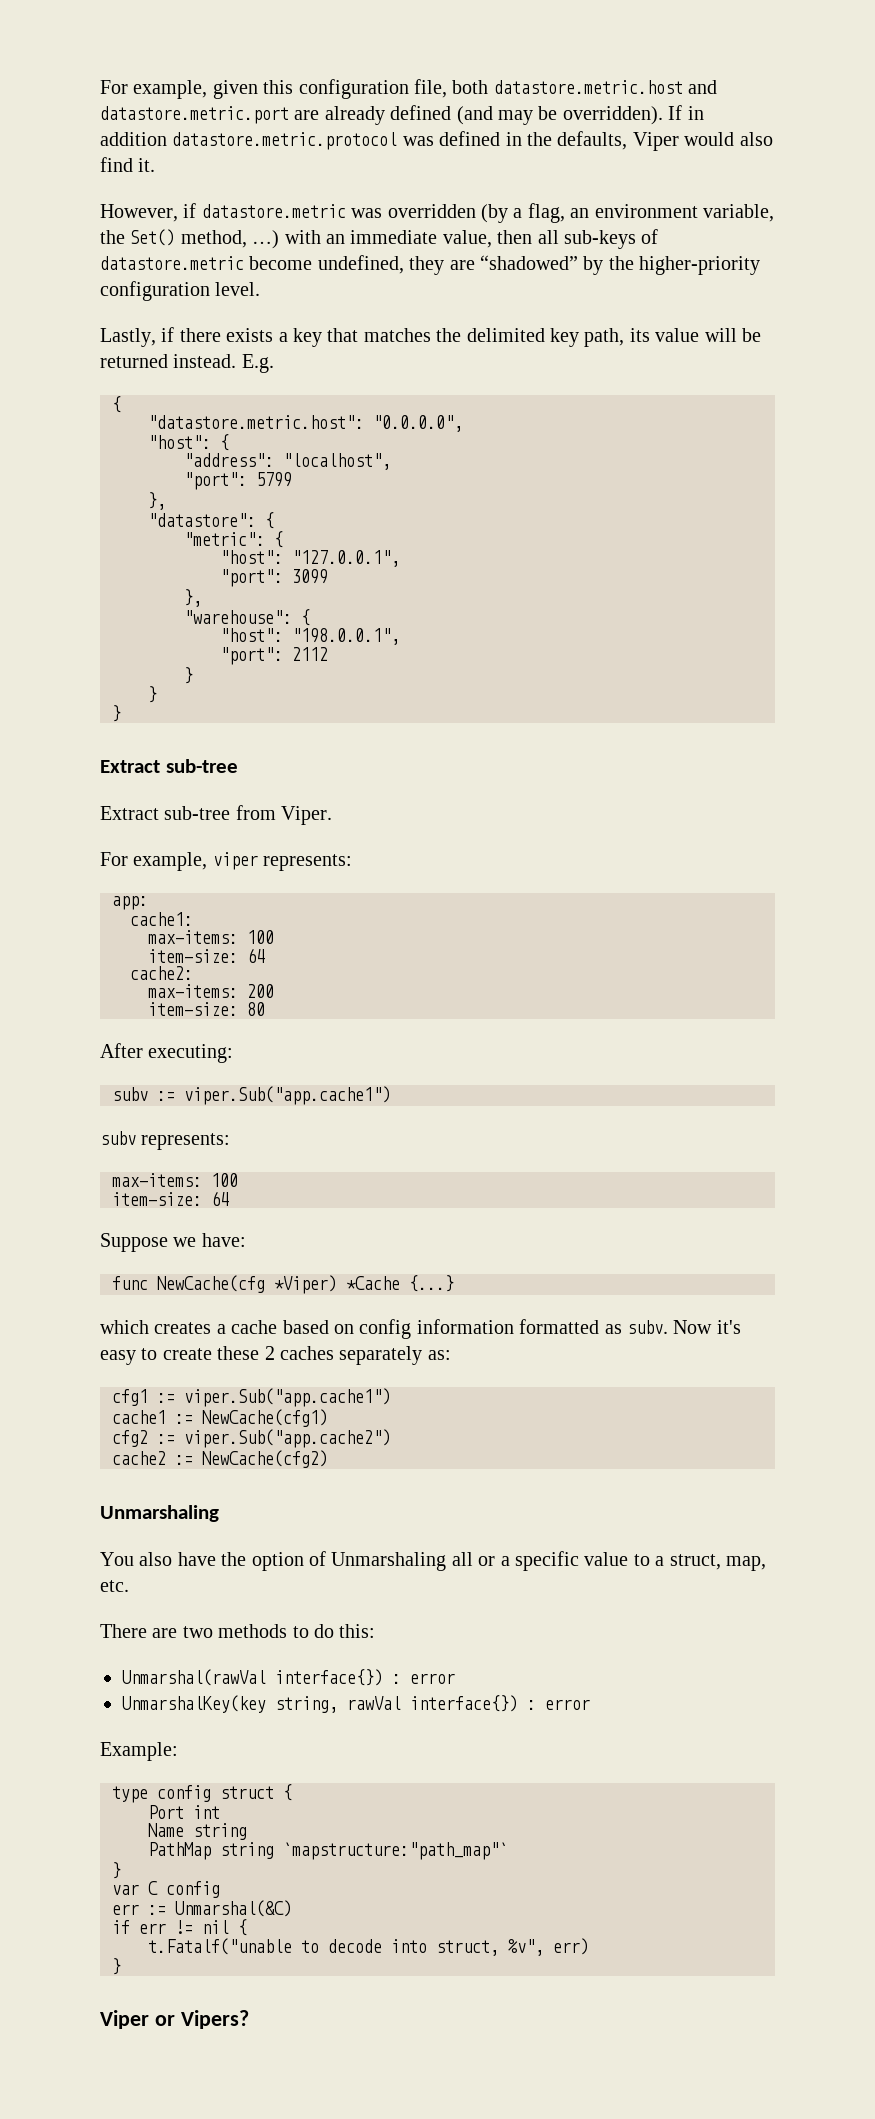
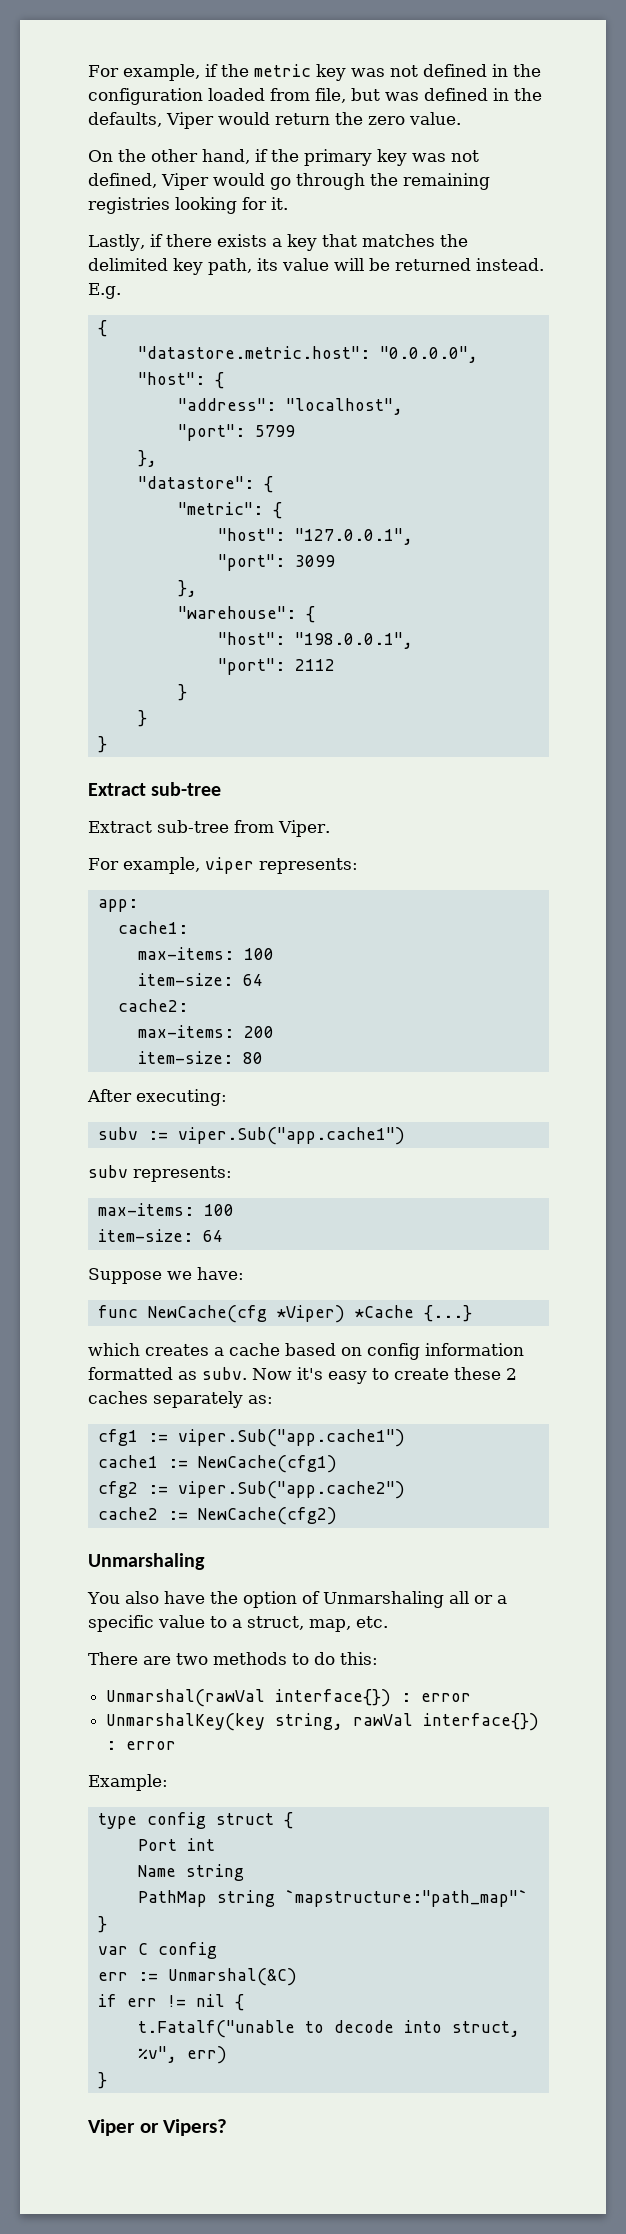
- For example, given this configuration file, both datastore.metric.host and datastore.metric.port are already defined (and may be overridden). If in addition datastore.metric.protocol was defined in the defaults, Viper would also find it.
- However, if datastore.metric was overridden (by a flag, an environment variable, the Set() method, …) with an immediate value, then all sub-keys of datastore.metric become undefined, they are “shadowed” by the higher-priority configuration level.
+ For example, if the metric key was not defined in the configuration loaded from file, but was defined in the defaults, Viper would return the zero value.
+ On the other hand, if the primary key was not defined, Viper would go through the remaining registries looking for it.

